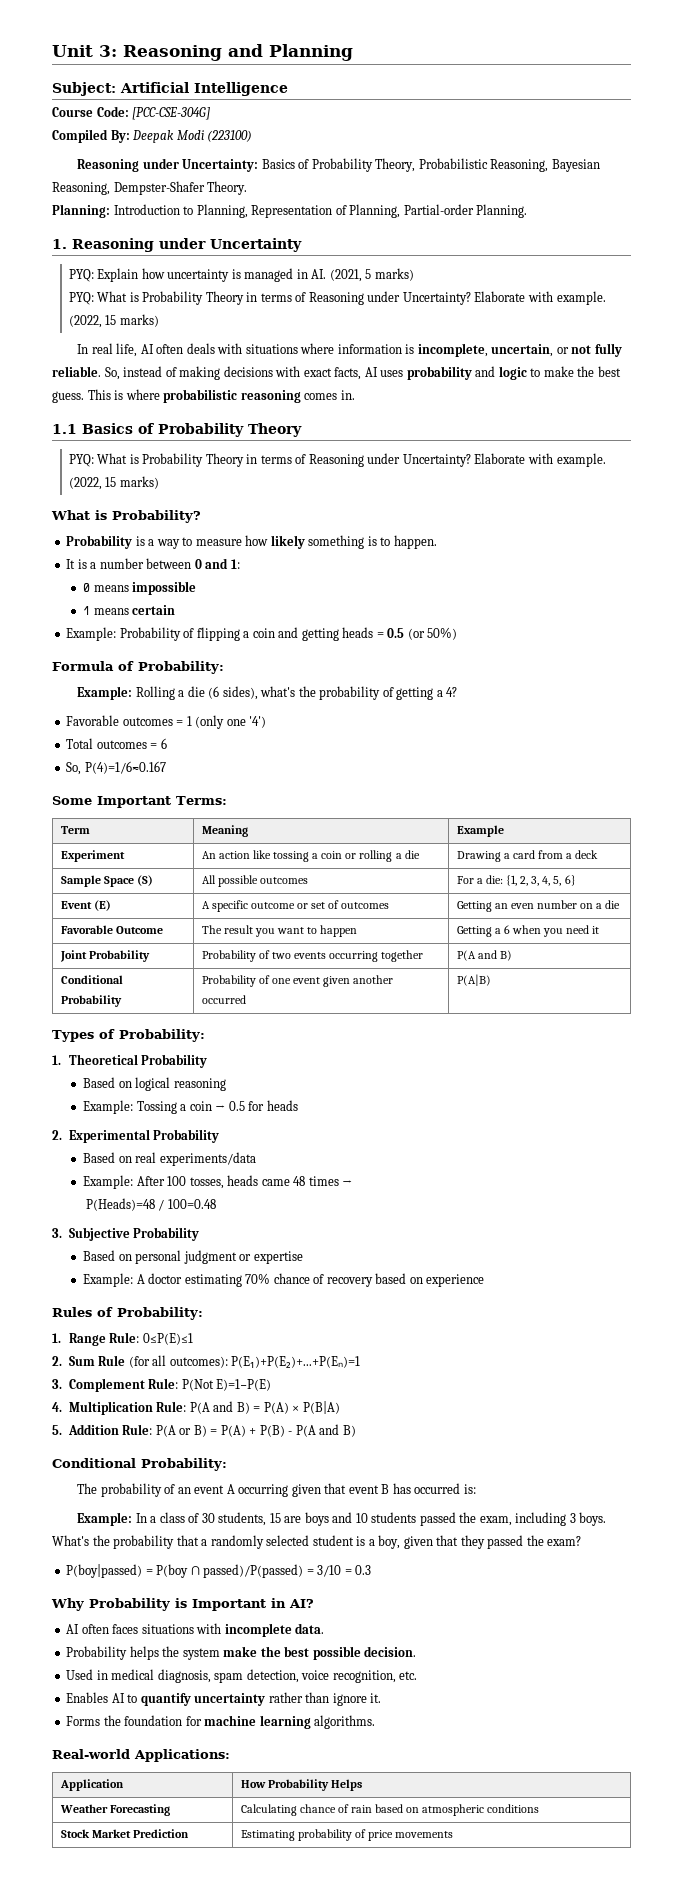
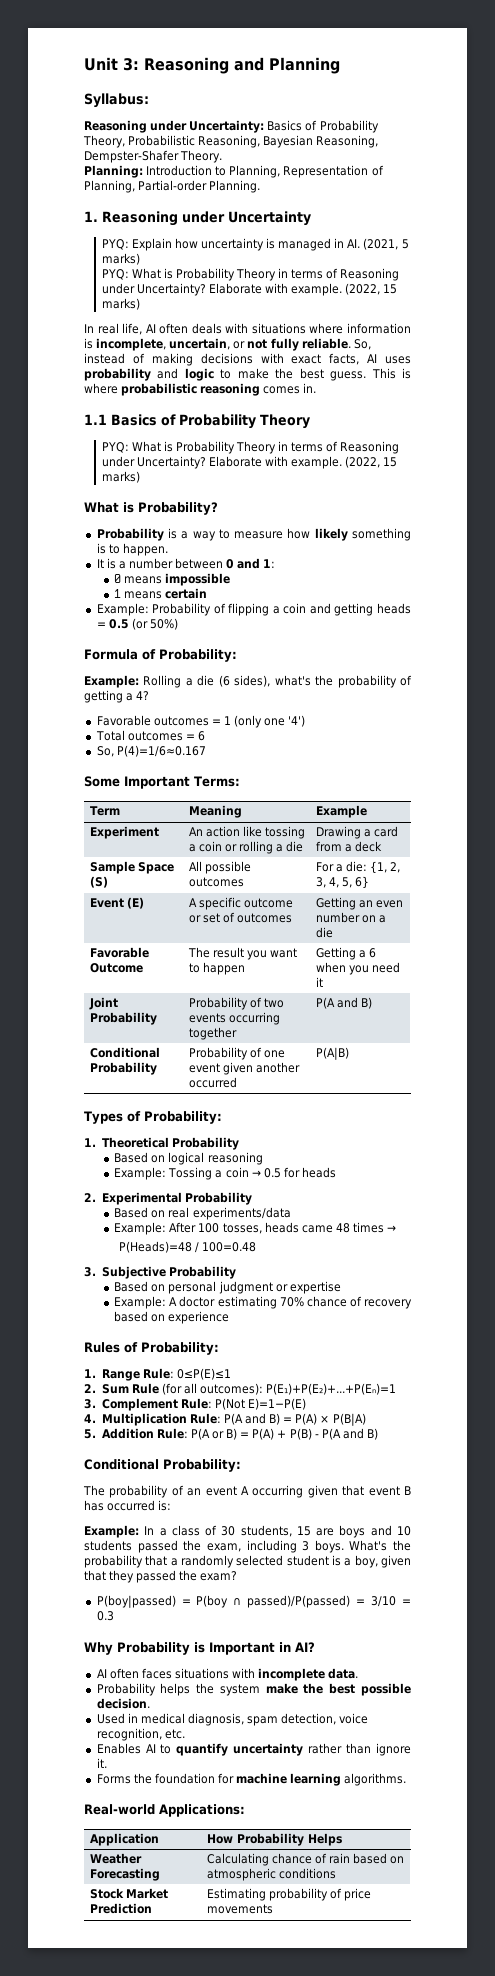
- Subject: Artificial Intelligence
- Course Code: [PCC-CSE-304G]
- Compiled By: Deepak Modi (223100)
+ Syllabus:

